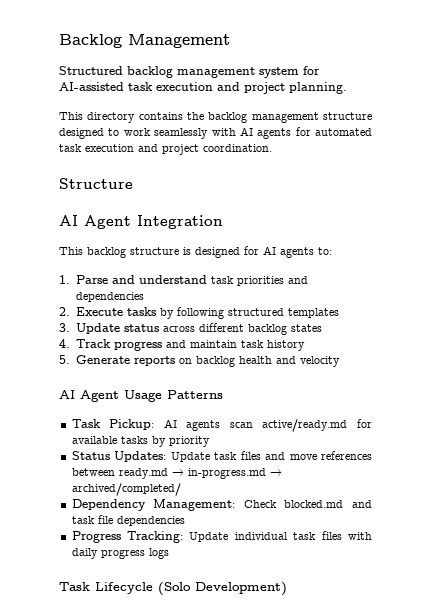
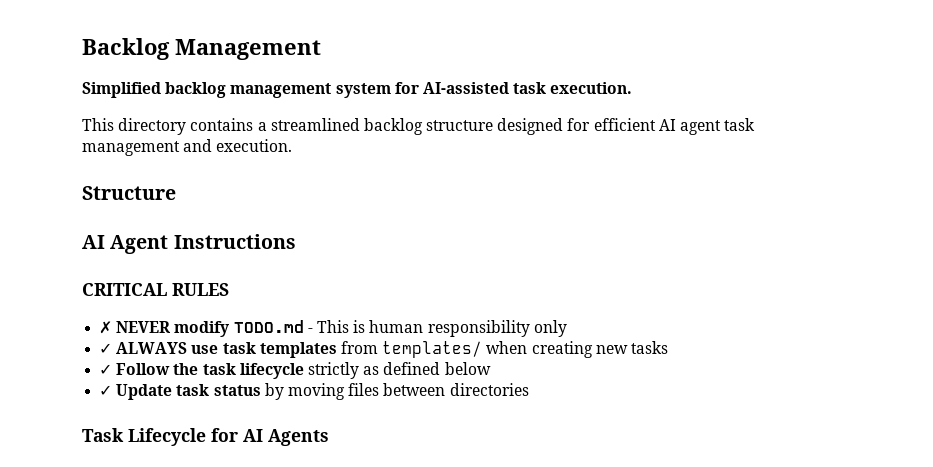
- Structured backlog management system for AI-assisted task execution and project planning.
+ Simplified backlog management system for AI-assisted task execution.
- This directory contains the backlog management structure designed to work seamlessly with AI agents for automated task execution and project coordination.
+ This directory contains a streamlined backlog structure designed for efficient AI agent task management and execution.
  Structure
- AI Agent Integration
- This backlog structure is designed for AI agents to:
- 1. Parse and understand task priorities and dependencies
- 2. Execute tasks by following structured templates
- 3. Update status across different backlog states
- 4. Track progress and maintain task history
- 5. Generate reports on backlog health and velocity
- AI Agent Usage Patterns
- Task Pickup: AI agents scan active/ready.md for available tasks by priority
- Status Updates: Update task files and move references between ready.md → in-progress.md → archived/completed/
- Dependency Management: Check blocked.md and task file dependencies
- Progress Tracking: Update individual task files with daily progress logs
+ AI Agent Instructions
+ CRITICAL RULES
+ ✗ NEVER modify TODO.md - This is human responsibility only
+ ✓ ALWAYS use task templates from templates/ when creating new tasks
+ ✓ Follow the task lifecycle strictly as defined below
+ ✓ Update task status by moving files between directories
- Task Lifecycle (Solo Development)
+ Task Lifecycle for AI Agents

